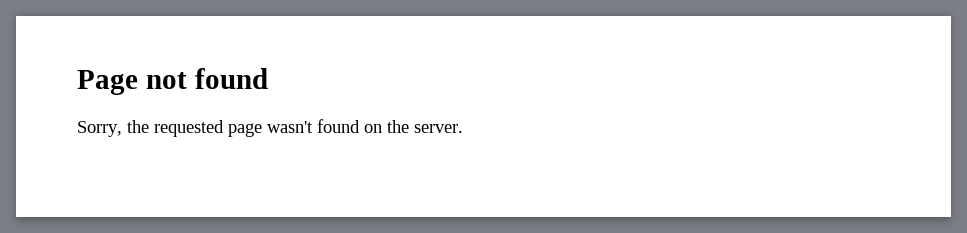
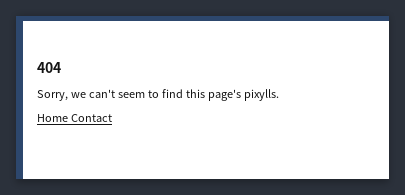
- Page not found
- Sorry, the requested page wasn't found on the server.
+ 404
+ Sorry, we can't seem to find this page's pixylls.
+ Home Contact

